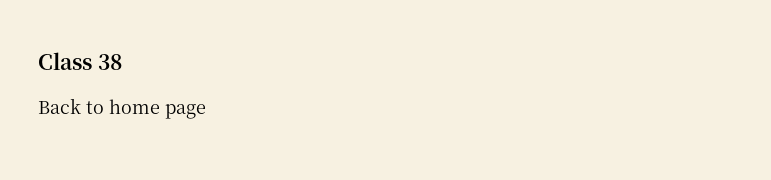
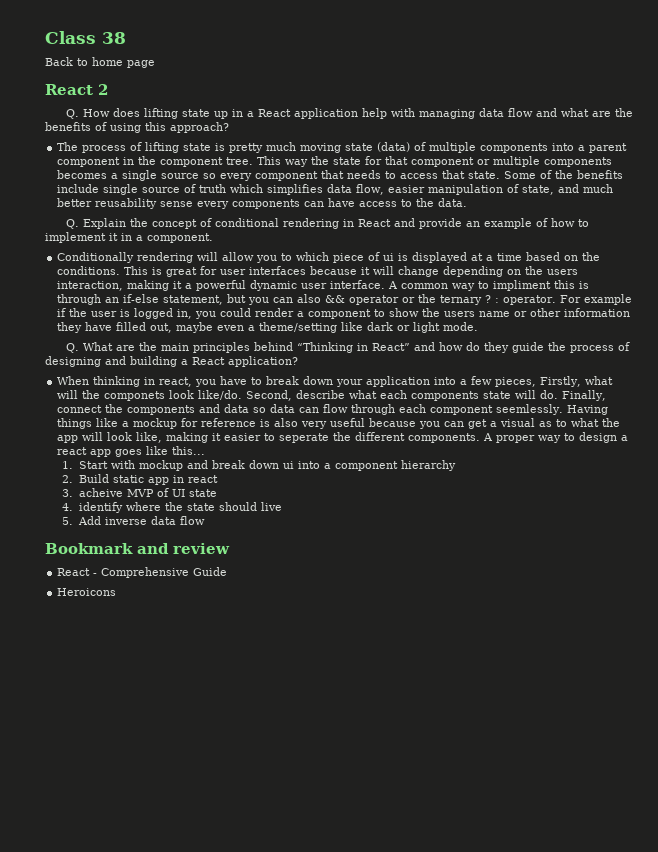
+ React 2
+ Q. How does lifting state up in a React application help with managing data flow and what are the benefits of using this approach?
+ The process of lifting state is pretty much moving state (data) of multiple components into a parent component in the component tree. This way the state for that component or multiple components becomes a single source so every component that needs to access that state. Some of the benefits include single source of truth which simplifies data flow, easier manipulation of state, and much better reusability sense every components can have access to the data.
+ Q. Explain the concept of conditional rendering in React and provide an example of how to implement it in a component.
+ Conditionally rendering will allow you to which piece of ui is displayed at a time based on the conditions. This is great for user interfaces because it will change depending on the users interaction, making it a powerful dynamic user interface. A common way to impliment this is through an if-else statement, but you can also && operator or the ternary ? : operator. For example if the user is logged in, you could render a component to show the users name or other information they have filled out, maybe even a theme/setting like dark or light mode.
+ Q. What are the main principles behind “Thinking in React” and how do they guide the process of designing and building a React application?
+ When thinking in react, you have to break down your application into a few pieces, Firstly, what will the componets look like/do. Second, describe what each components state will do. Finally, connect the components and data so data can flow through each component seemlessly. Having things like a mockup for reference is also very useful because you can get a visual as to what the app will look like, making it easier to seperate the different components. A proper way to design a react app goes like this...
+ 1. Start with mockup and break down ui into a component hierarchy
+ 2. Build static app in react
+ 3. acheive MVP of UI state
+ 4. identify where the state should live
+ 5. Add inverse data flow
+ Bookmark and review
+ React - Comprehensive Guide
+ Heroicons

